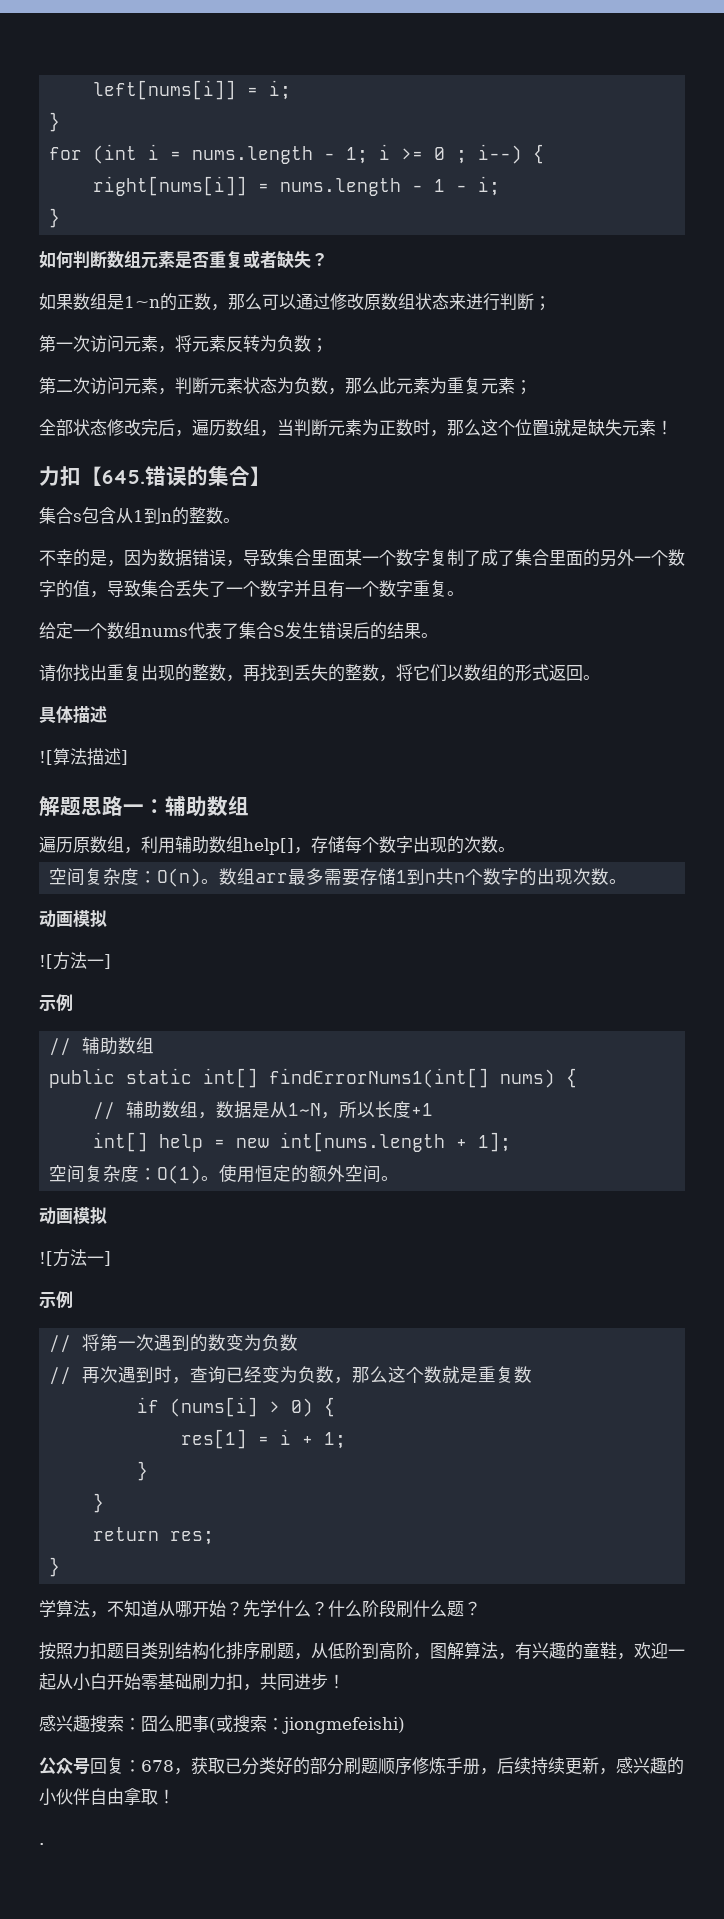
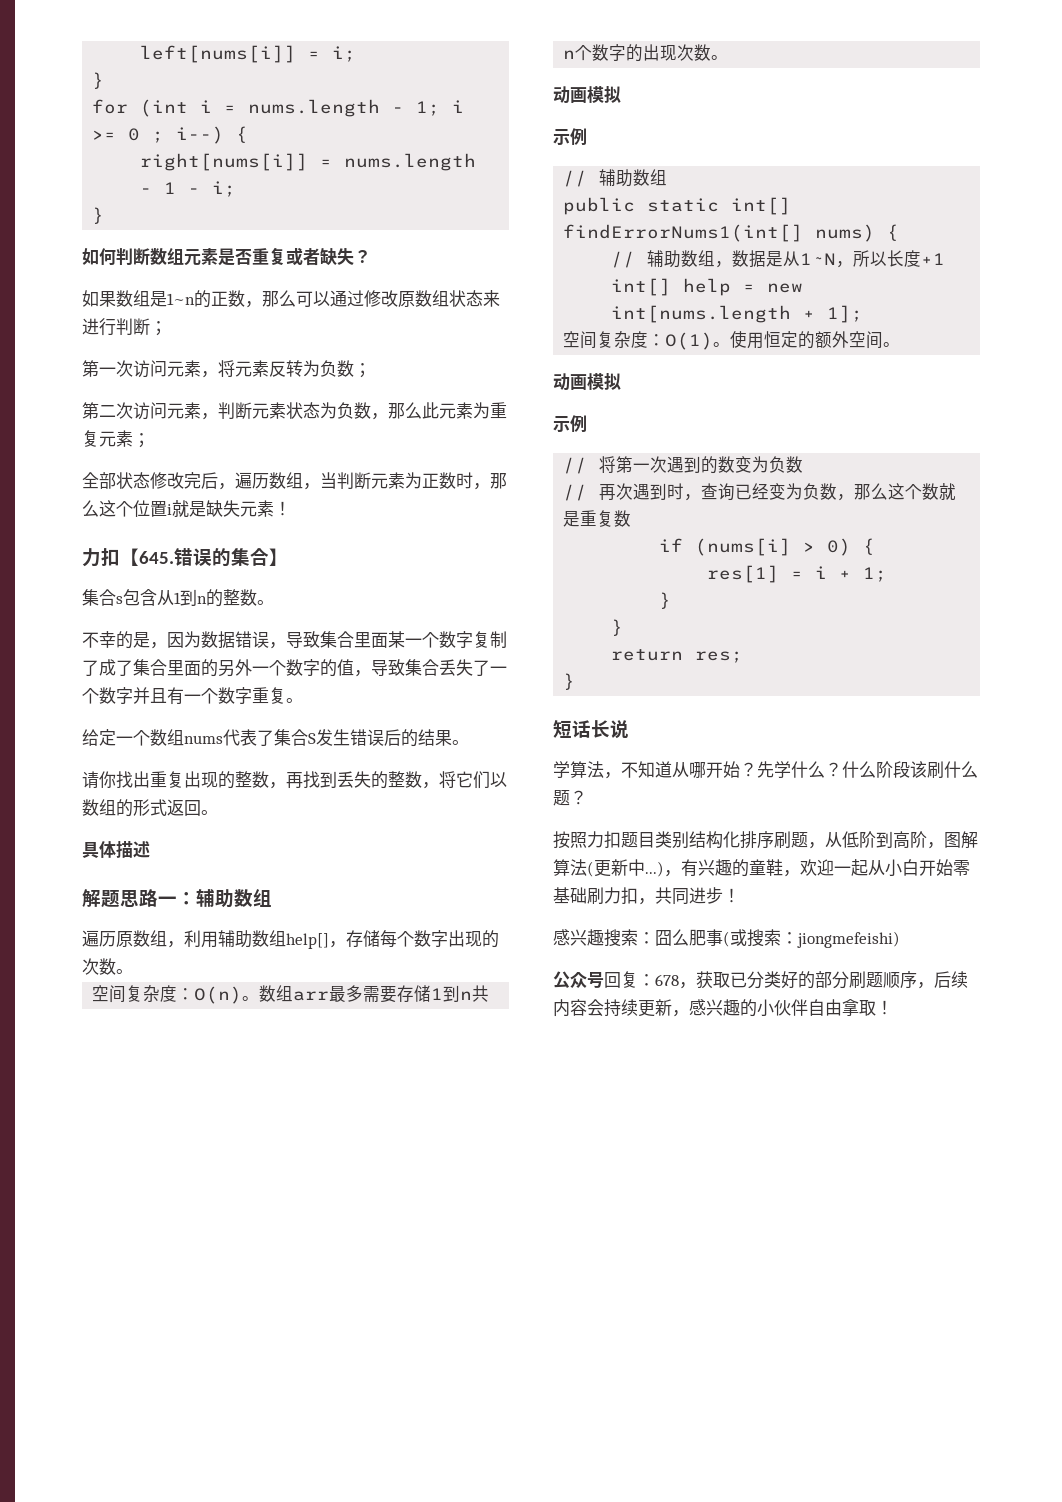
- ![算法描述]
  数组arr最多需要存储1到n共n个数字的出现次数。
  动画模拟
- ![方法一]
  使用恒定的额外空间。
  动画模拟
- ![方法一]
+ 短话长说
- 什么阶段刷什么题？
+ 什么阶段该刷什么题？
- 按照力扣题目类别结构化排序刷题，从低阶到高阶，图解算法，有兴趣的童鞋，欢迎一起从小白开始零基础刷力扣，共同进步！
+ 按照力扣题目类别结构化排序刷题，从低阶到高阶，图解算法(更新中...)，有兴趣的童鞋，欢迎一起从小白开始零基础刷力扣，共同进步！
- 公众号回复：678，获取已分类好的部分刷题顺序修炼手册，后续持续更新，感兴趣的小伙伴自由拿取！
+ 公众号回复：678，获取已分类好的部分刷题顺序，后续内容会持续更新，感兴趣的小伙伴自由拿取！
- .

